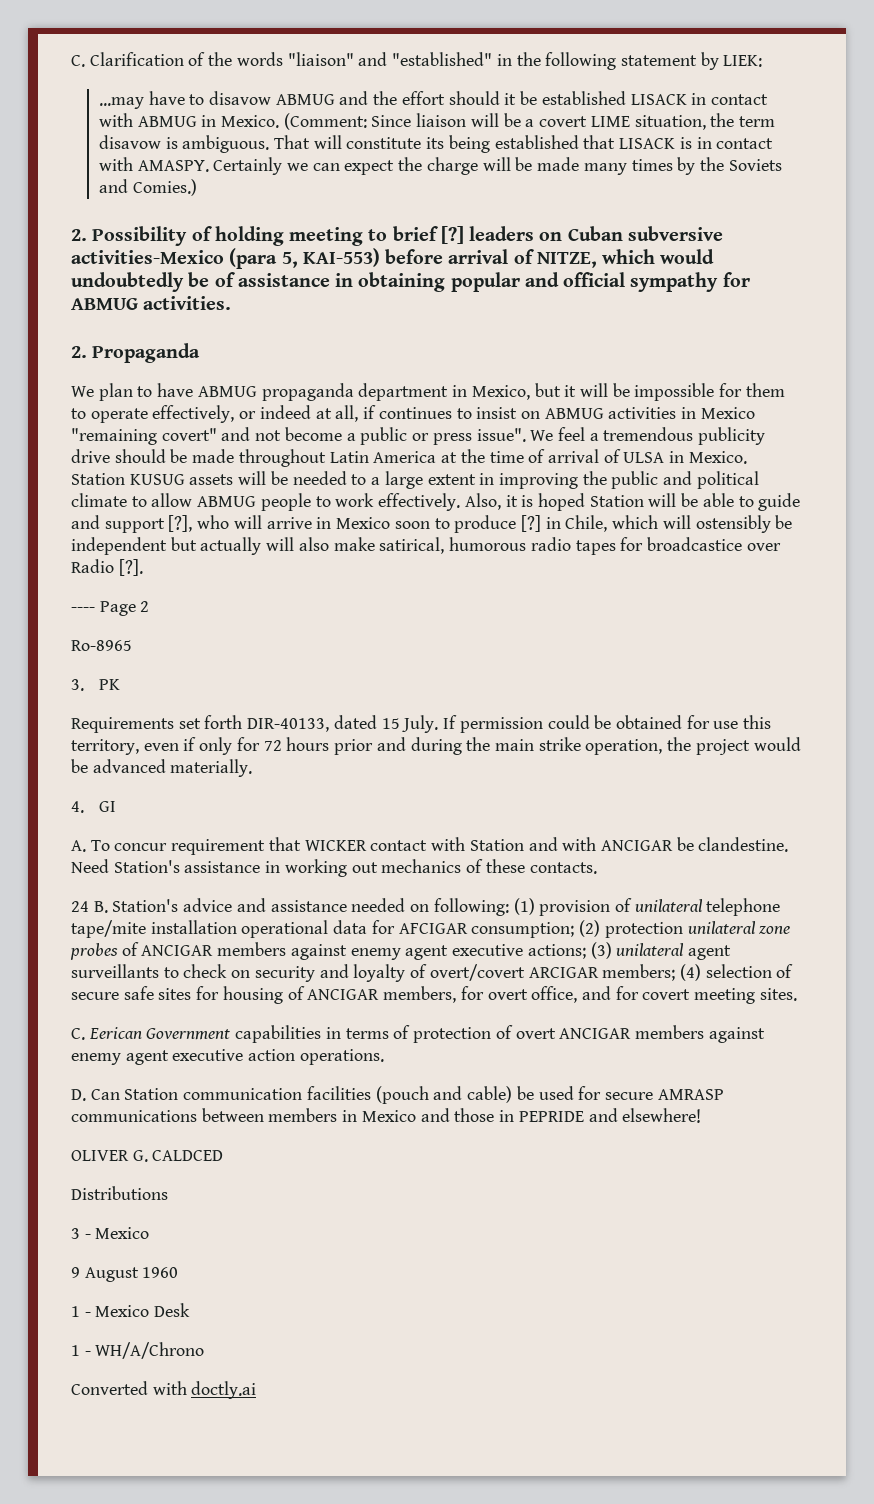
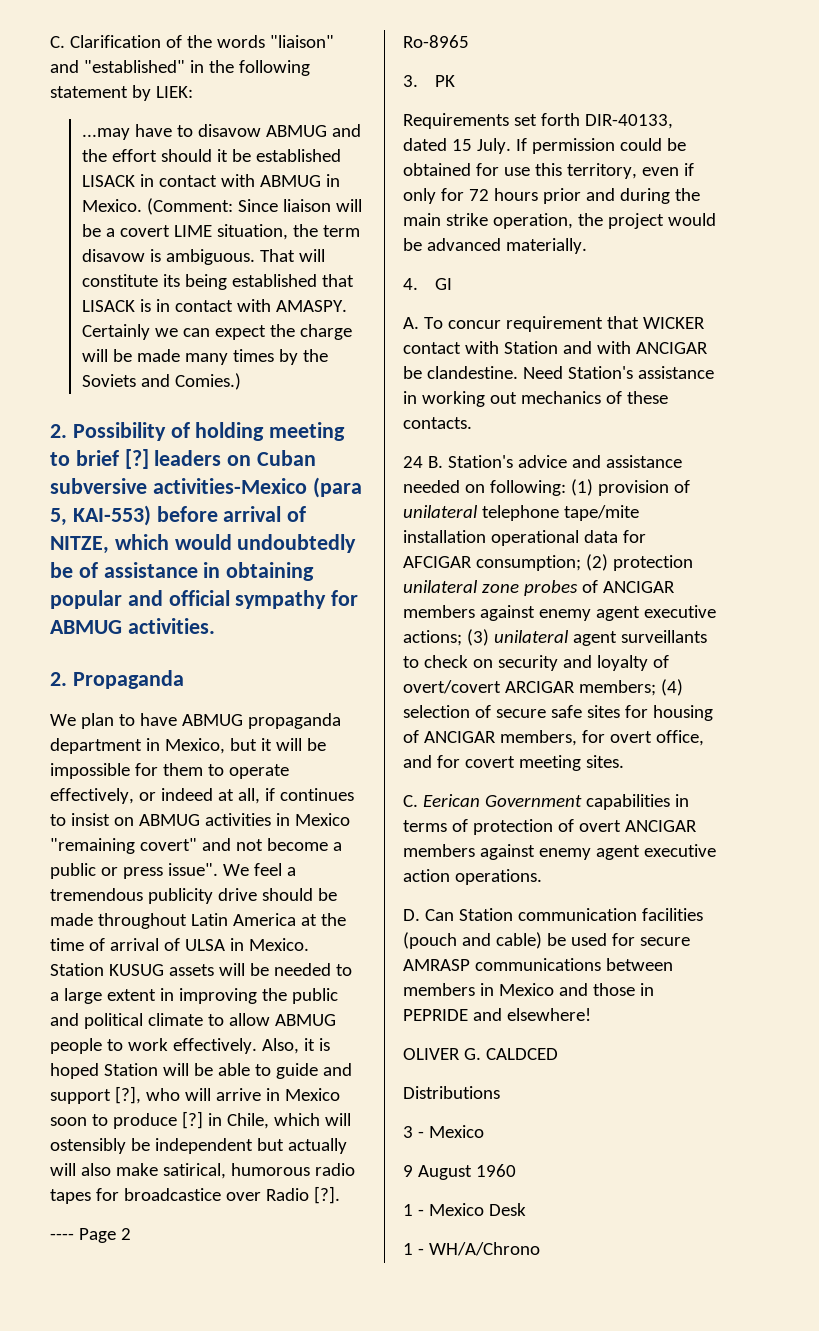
- Converted with doctly.ai

